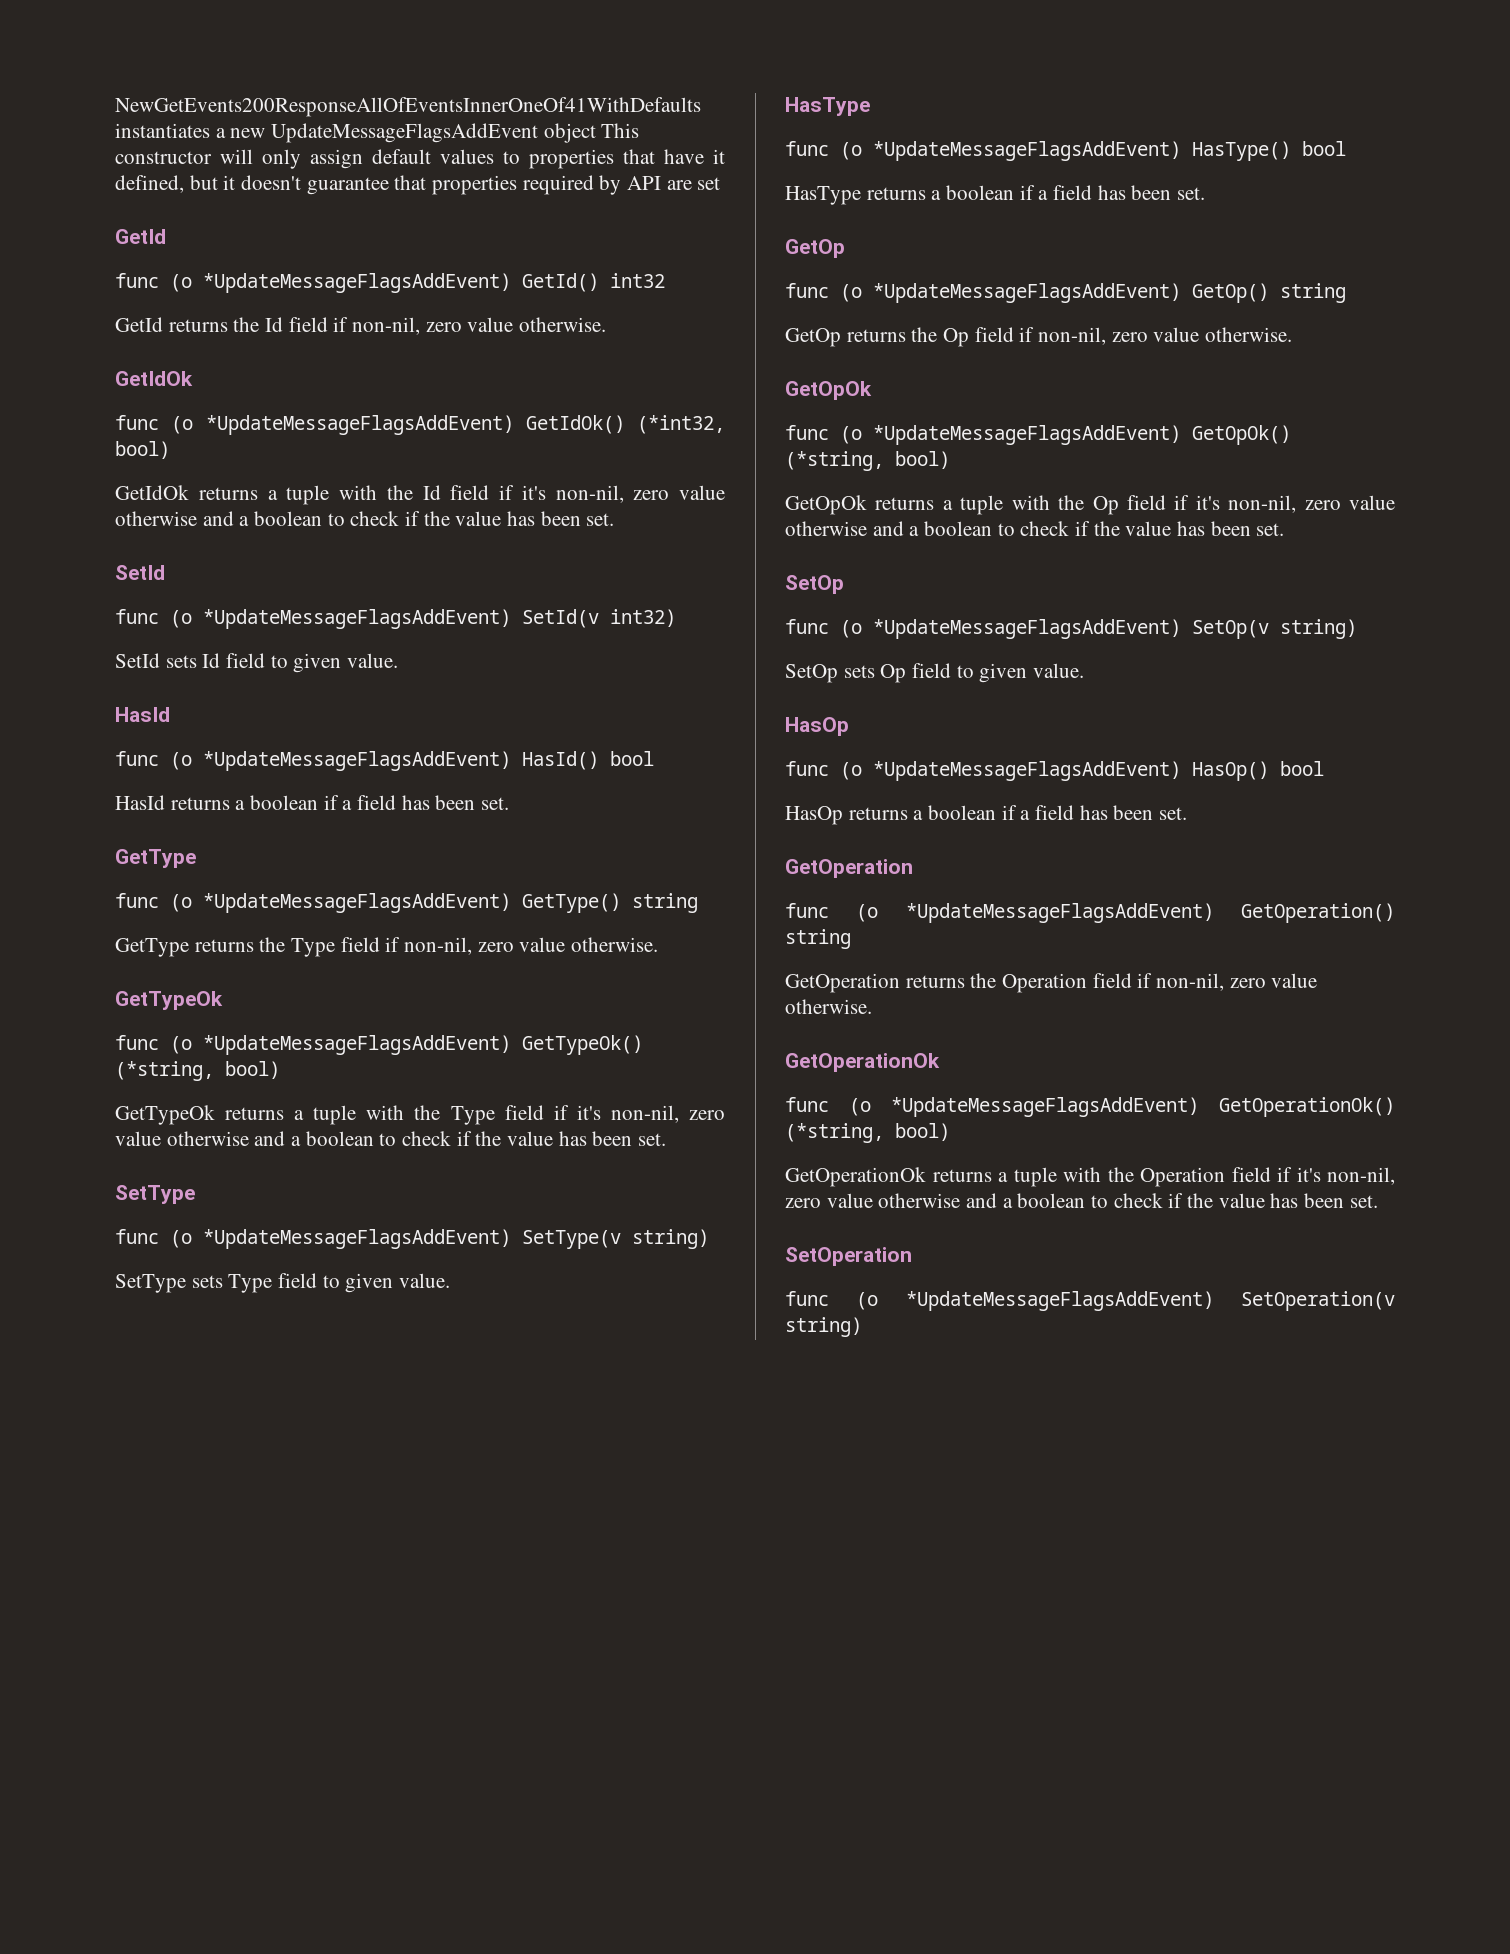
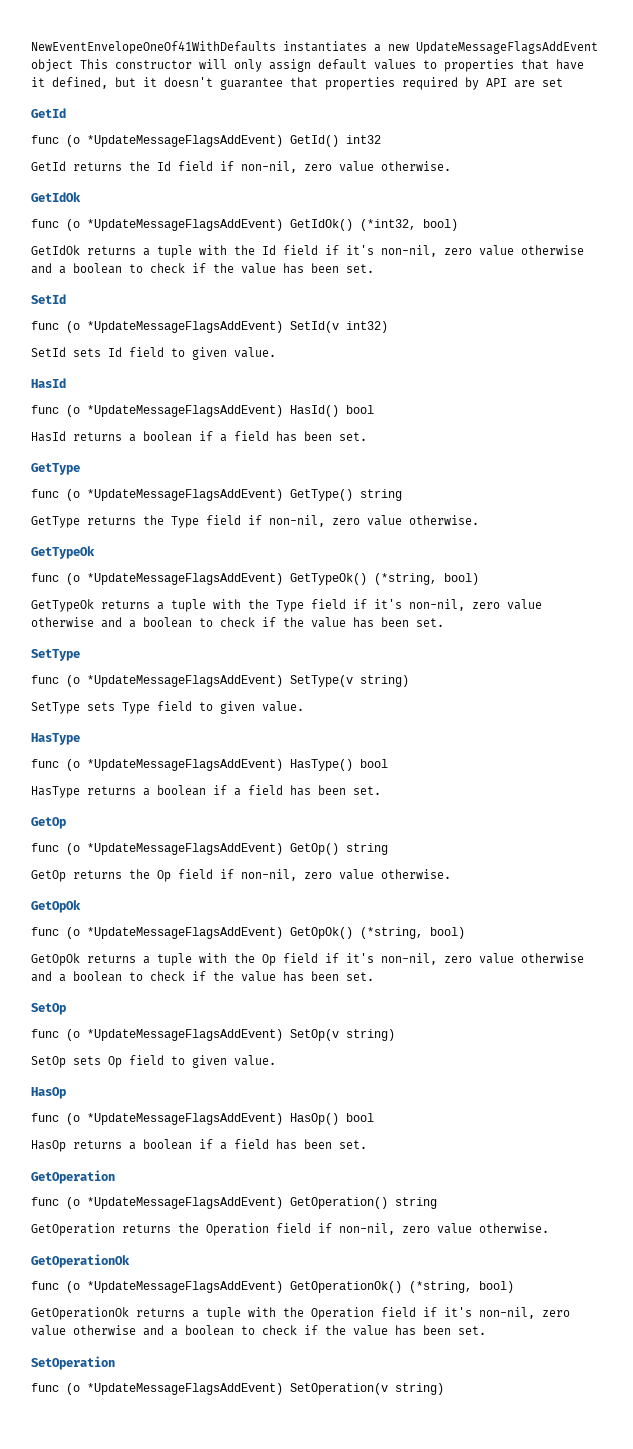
- NewGetEvents200ResponseAllOfEventsInnerOneOf41WithDefaults instantiates a new UpdateMessageFlagsAddEvent object This constructor will only assign default values to properties that have it defined, but it doesn't guarantee that properties required by API are set
+ NewEventEnvelopeOneOf41WithDefaults instantiates a new UpdateMessageFlagsAddEvent object This constructor will only assign default values to properties that have it defined, but it doesn't guarantee that properties required by API are set

